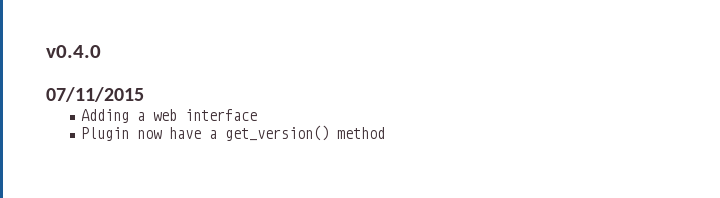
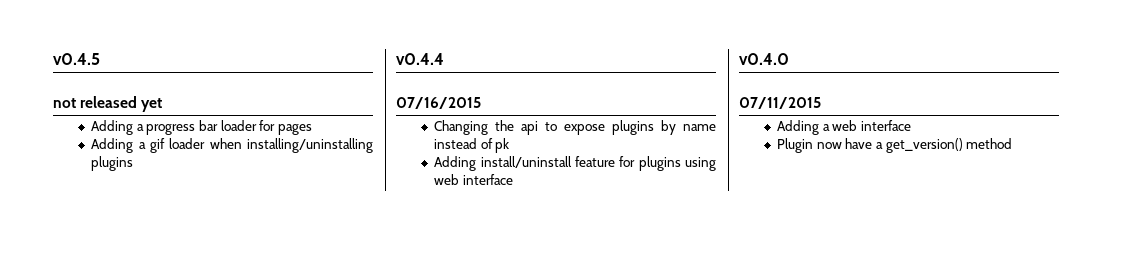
+ v0.4.5
+ not released yet
+ Adding a progress bar loader for pages
+ Adding a gif loader when installing/uninstalling plugins
+ v0.4.4
+ 07/16/2015
+ Changing the api to expose plugins by name instead of pk
+ Adding install/uninstall feature for plugins using web interface

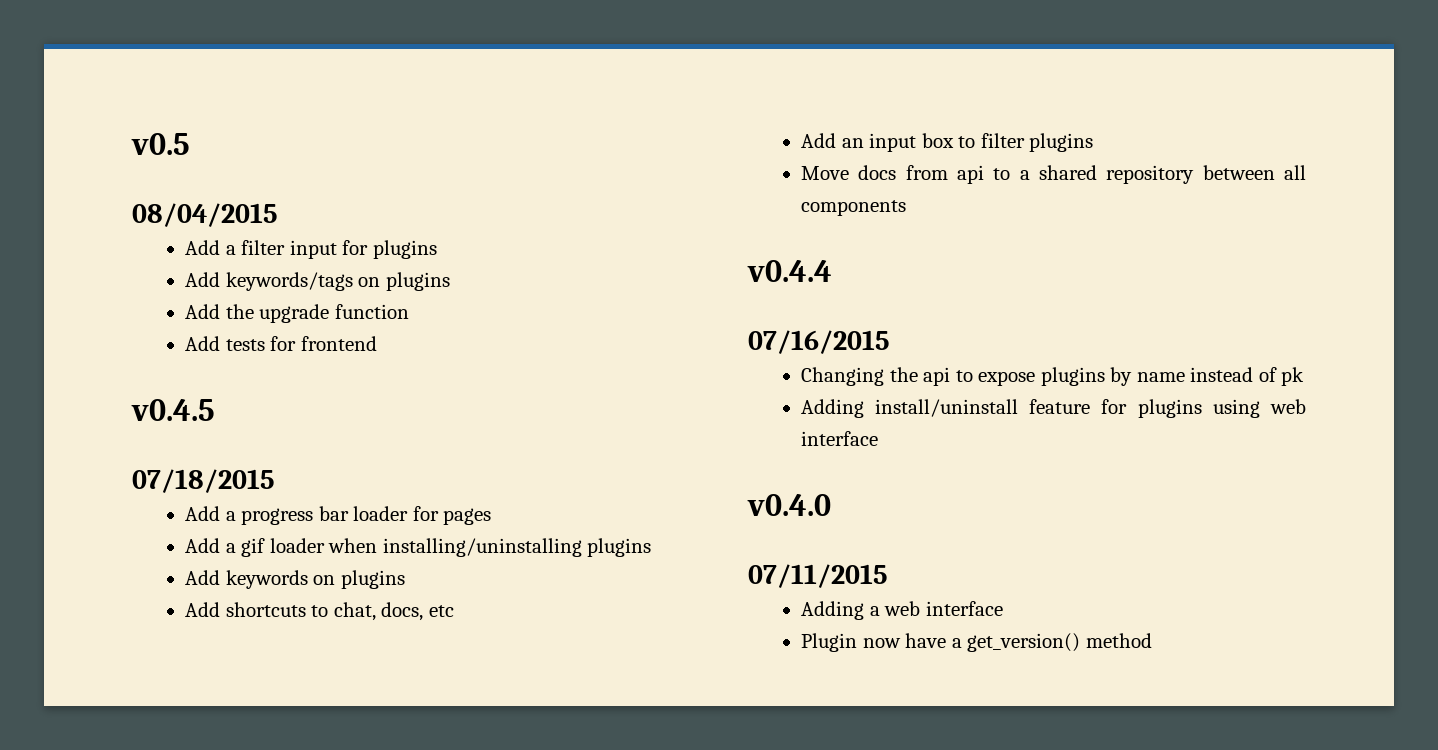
+ v0.5
+ 08/04/2015
+ Add a filter input for plugins
+ Add keywords/tags on plugins
+ Add the upgrade function
+ Add tests for frontend
  v0.4.5
- not released yet
- Adding a progress bar loader for pages
+ 07/18/2015
+ Add a progress bar loader for pages
- Adding a gif loader when installing/uninstalling plugins
+ Add a gif loader when installing/uninstalling plugins
+ Add keywords on plugins
+ Add shortcuts to chat, docs, etc
+ Add an input box to filter plugins
+ Move docs from api to a shared repository between all components

